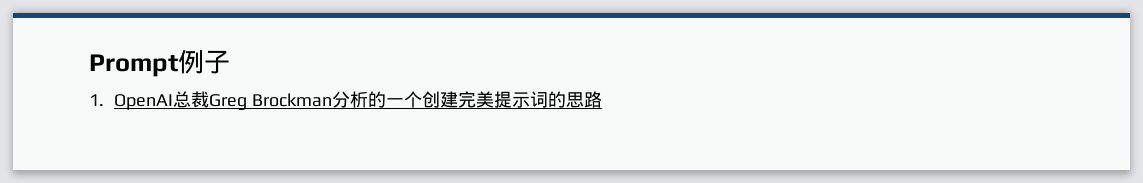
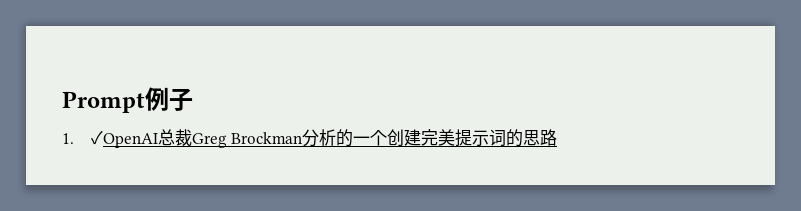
- 1. OpenAI总裁Greg Brockman分析的一个创建完美提示词的思路
+ 1. ✓OpenAI总裁Greg Brockman分析的一个创建完美提示词的思路

